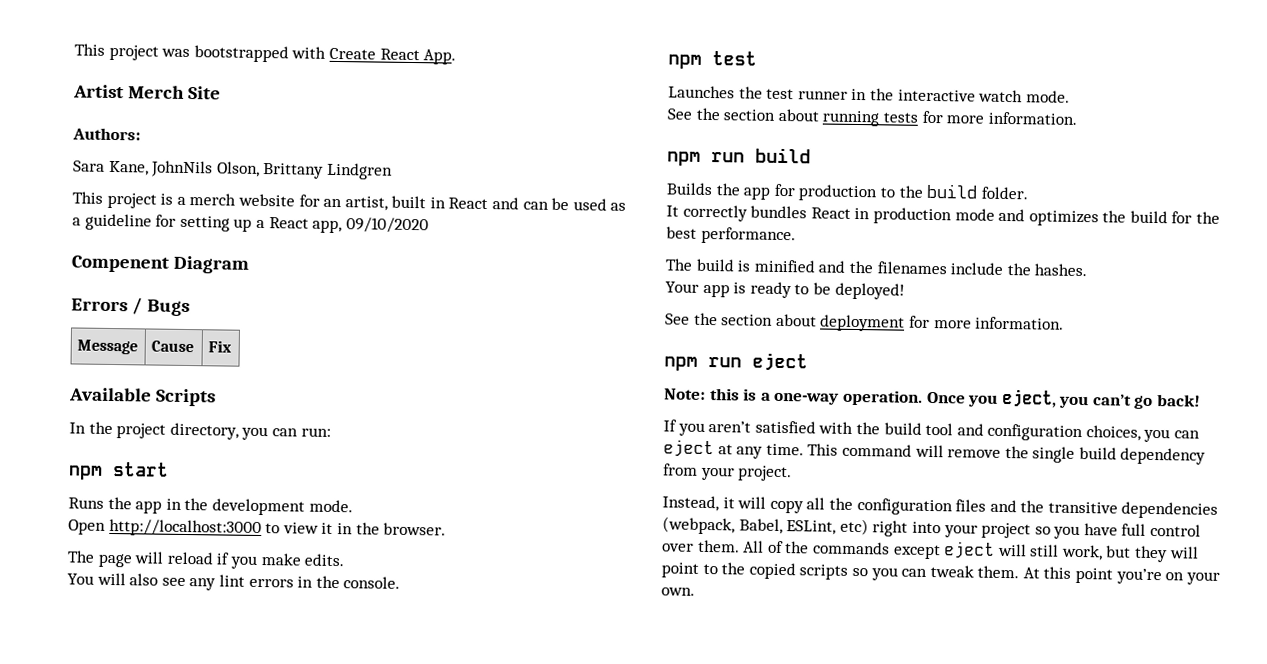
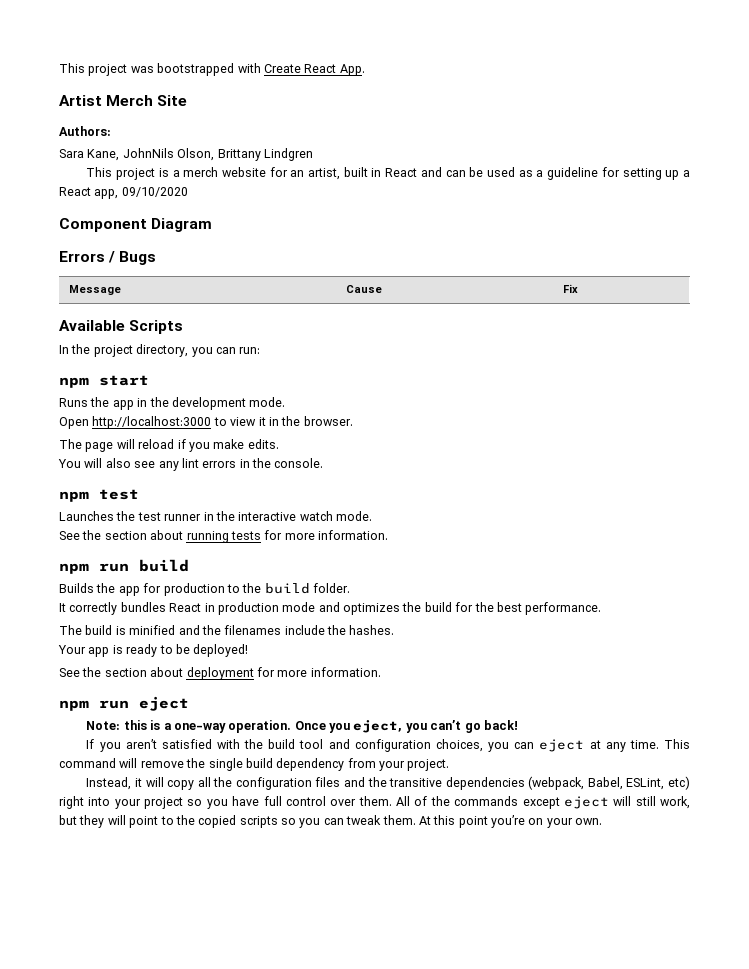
- Compenent Diagram
+ Component Diagram

